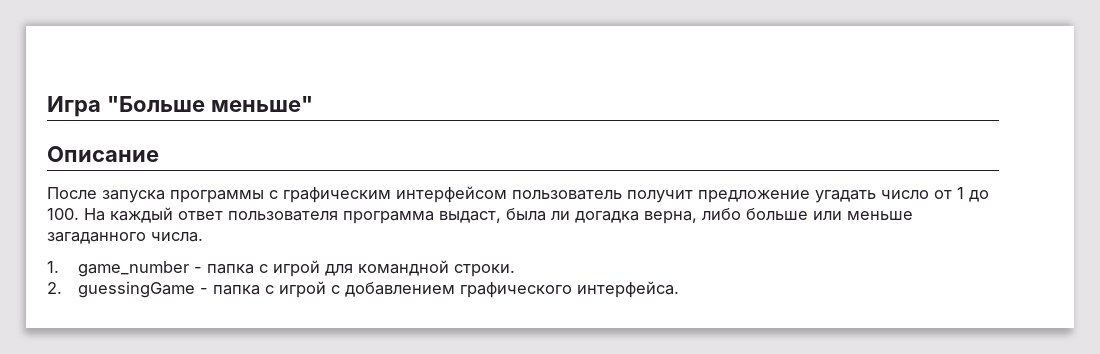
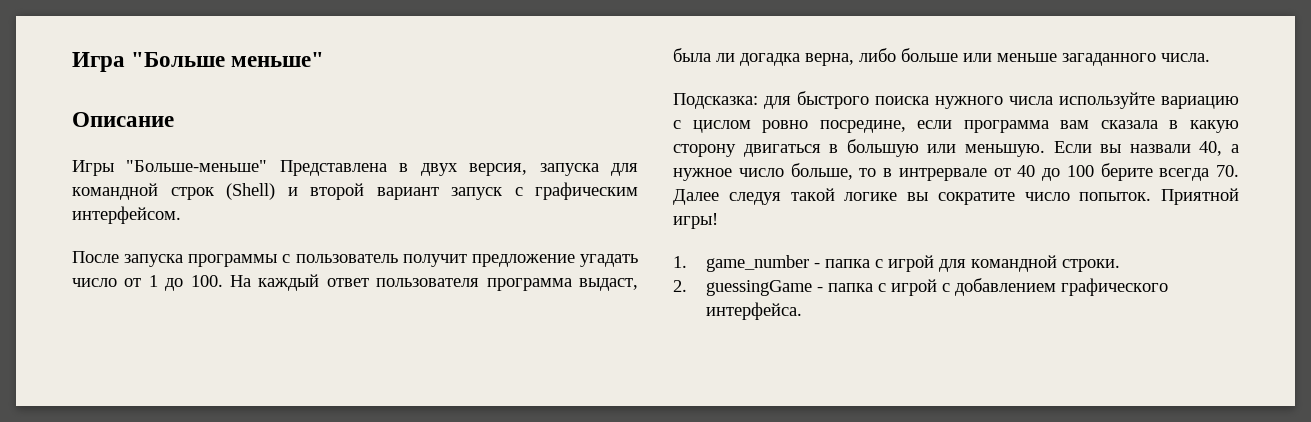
+ Игры "Больше-меньше" Представлена в двух версия, запуска для командной строк (Shell) и второй вариант запуск с графическим интерфейсом.
- После запуска программы с графическим интерфейсом пользователь получит предложение угадать число от 1 до 100. На каждый ответ пользователя программа выдаст, была ли догадка верна, либо больше или меньше загаданного числа.
+ После запуска программы с пользователь получит предложение угадать число от 1 до 100. На каждый ответ пользователя программа выдаст, была ли догадка верна, либо больше или меньше загаданного числа.
+ Подсказка: для быстрого поиска нужного числа используйте вариацию с цислом ровно посредине, если программа вам сказала в какую сторону двигаться в большую или меньшую. Если вы назвали 40, а нужное число больше, то в интрервале от 40 до 100 берите всегда 70. Далее следуя такой логике вы сократите число попыток. Приятной игры!

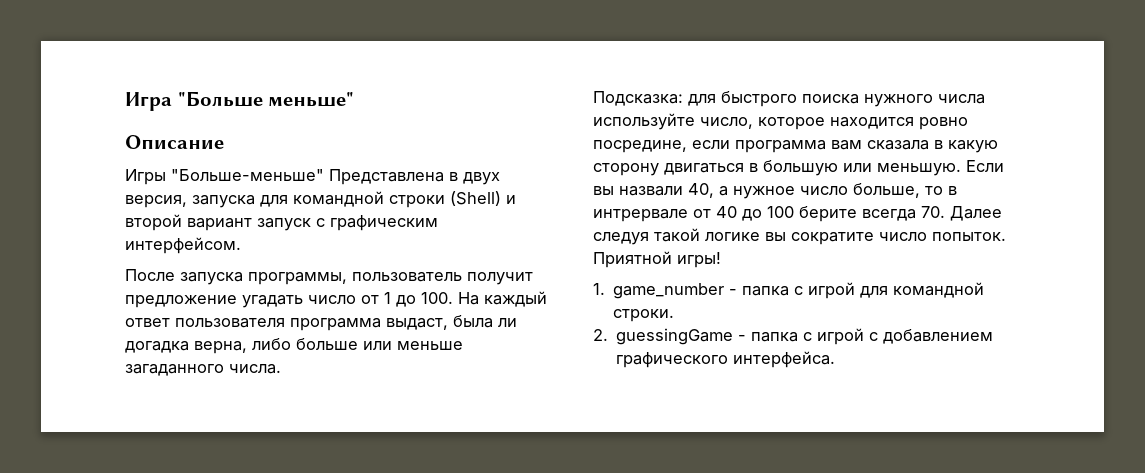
- Игры "Больше-меньше" Представлена в двух версия, запуска для командной строк (Shell) и второй вариант запуск с графическим интерфейсом.
+ Игры "Больше-меньше" Представлена в двух версия, запуска для командной строки (Shell) и второй вариант запуск с графическим интерфейсом.
- После запуска программы с пользователь получит предложение угадать число от 1 до 100. На каждый ответ пользователя программа выдаст, была ли догадка верна, либо больше или меньше загаданного числа.
+ После запуска программы, пользователь получит предложение угадать число от 1 до 100. На каждый ответ пользователя программа выдаст, была ли догадка верна, либо больше или меньше загаданного числа.
- Подсказка: для быстрого поиска нужного числа используйте вариацию с цислом ровно посредине, если программа вам сказала в какую сторону двигаться в большую или меньшую.
+ Подсказка: для быстрого поиска нужного числа используйте число, которое находится ровно посредине, если программа вам сказала в какую сторону двигаться в большую или меньшую.

